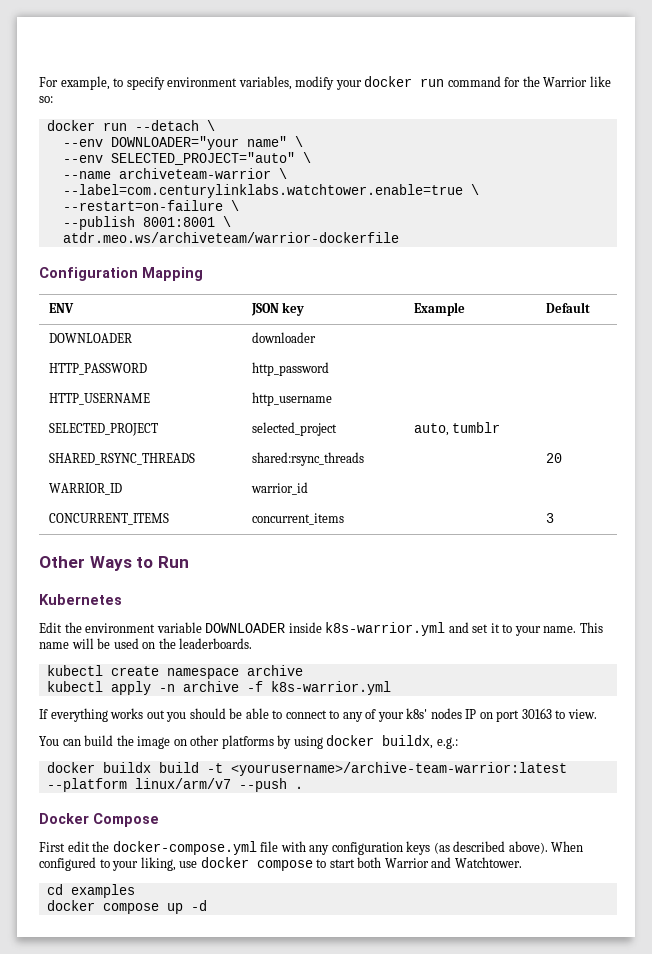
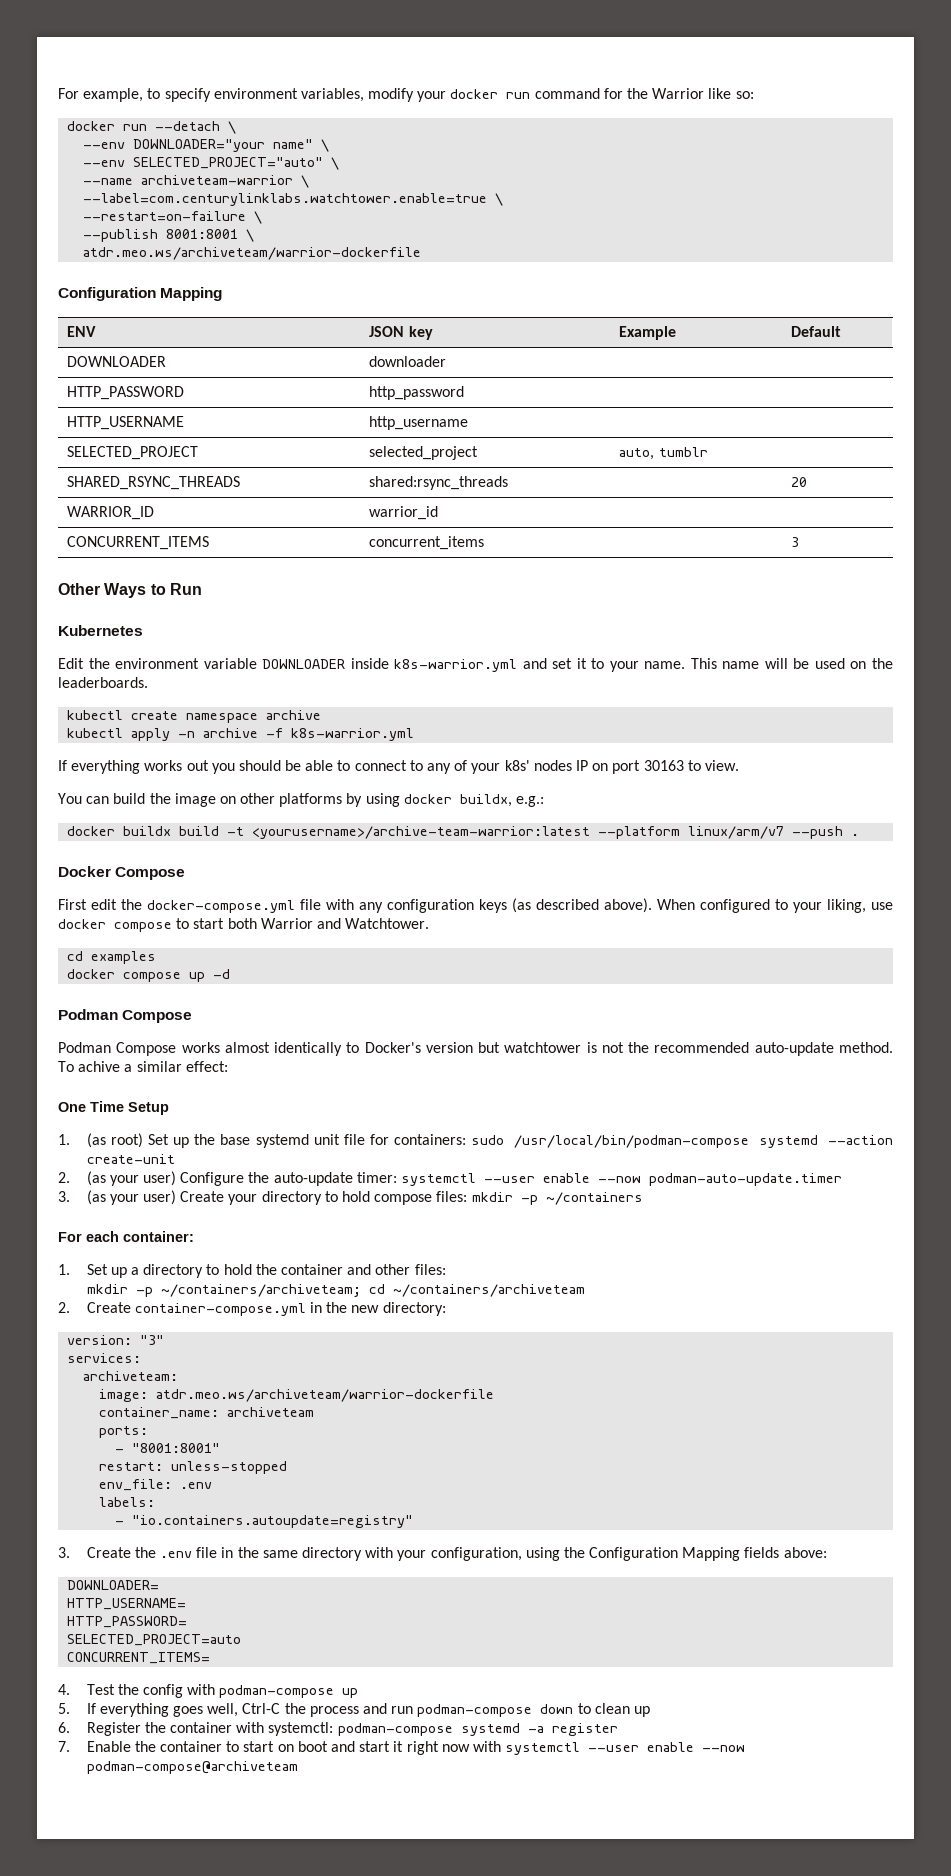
  docker compose up -d
+ Podman Compose
+ Podman Compose works almost identically to Docker's version but watchtower is not the recommended auto-update method. To achive a similar effect:
+ One Time Setup
+ 1. (as root) Set up the base systemd unit file for containers: sudo /usr/local/bin/podman-compose systemd --action create-unit
+ 2. (as your user) Configure the auto-update timer: systemctl --user enable --now podman-auto-update.timer
+ 3. (as your user) Create your directory to hold compose files: mkdir -p ~/containers
+ For each container:
+ 1. Set up a directory to hold the container and other files:
+ mkdir -p ~/containers/archiveteam; cd ~/containers/archiveteam
+ 2. Create container-compose.yml in the new directory:
+ version: "3"
+ services:
+ archiveteam:
+ image: atdr.meo.ws/archiveteam/warrior-dockerfile
+ container_name: archiveteam
+ ports:
+ - "8001:8001"
+ restart: unless-stopped
+ env_file: .env
+ labels:
+ - "io.containers.autoupdate=registry"
+ 3. Create the .env file in the same directory with your configuration, using the Configuration Mapping fields above:
+ DOWNLOADER=
+ HTTP_USERNAME=
+ HTTP_PASSWORD=
+ SELECTED_PROJECT=auto
+ CONCURRENT_ITEMS=
+ 4. Test the config with podman-compose up
+ 5. If everything goes well, Ctrl-C the process and run podman-compose down to clean up
+ 6. Register the container with systemctl: podman-compose systemd -a register
+ 7. Enable the container to start on boot and start it right now with systemctl --user enable --now podman-compose@archiveteam

